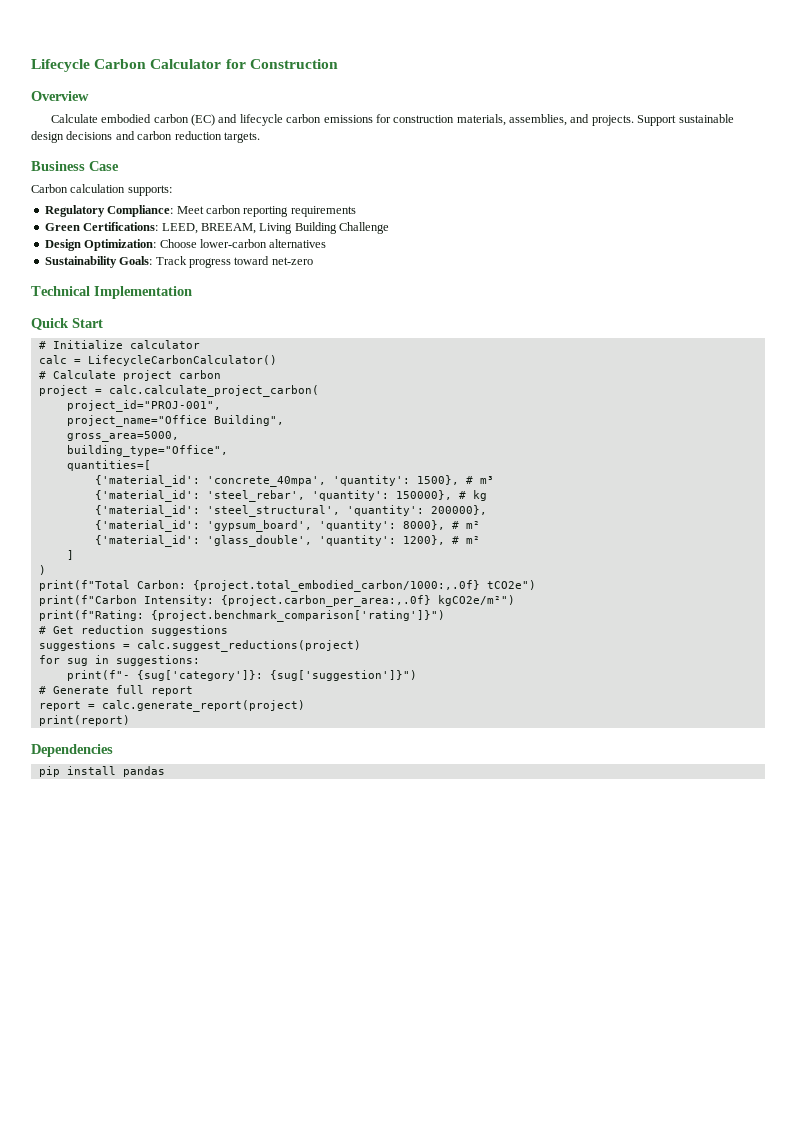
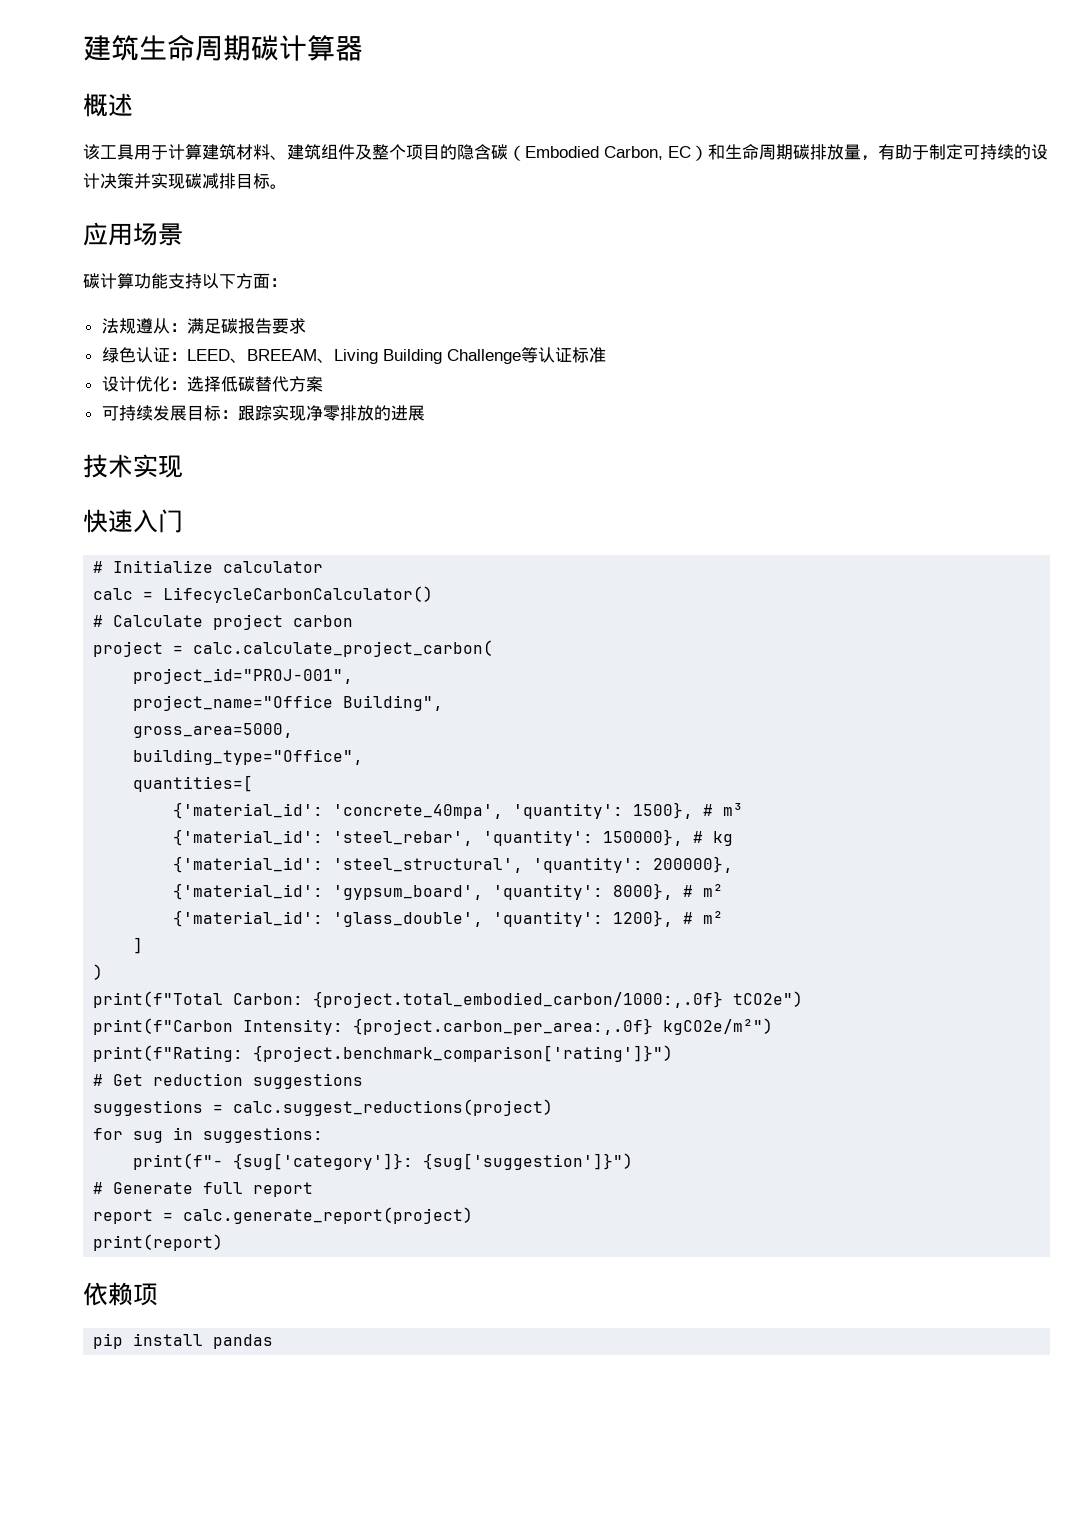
- Lifecycle Carbon Calculator for Construction
- Overview
- Calculate embodied carbon (EC) and lifecycle carbon emissions for construction materials, assemblies, and projects. Support sustainable design decisions and carbon reduction targets.
- Business Case
- Carbon calculation supports:
- Regulatory Compliance: Meet carbon reporting requirements
- Green Certifications: LEED, BREEAM, Living Building Challenge
- Design Optimization: Choose lower-carbon alternatives
- Sustainability Goals: Track progress toward net-zero
- Technical Implementation
- Quick Start
+ 建筑生命周期碳计算器
+ 概述
+ 该工具用于计算建筑材料、建筑组件及整个项目的隐含碳（Embodied Carbon, EC）和生命周期碳排放量，有助于制定可持续的设计决策并实现碳减排目标。
+ 应用场景
+ 碳计算功能支持以下方面：
+ 法规遵从：满足碳报告要求
+ 绿色认证：LEED、BREEAM、Living Building Challenge等认证标准
+ 设计优化：选择低碳替代方案
+ 可持续发展目标：跟踪实现净零排放的进展
+ 技术实现
+ 快速入门
- Dependencies
+ 依赖项

